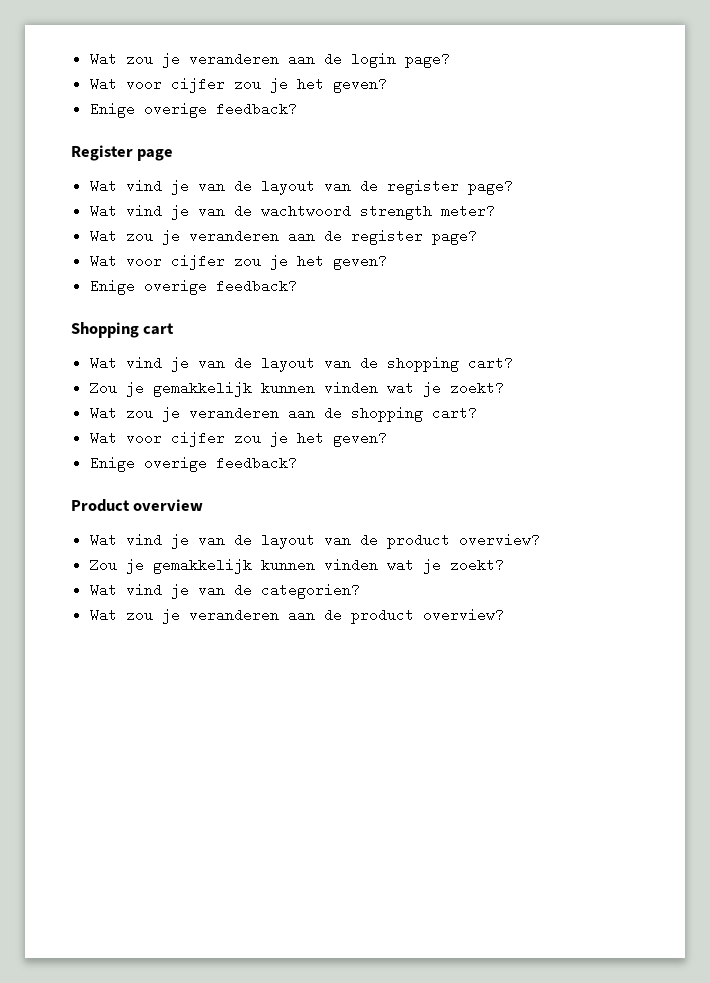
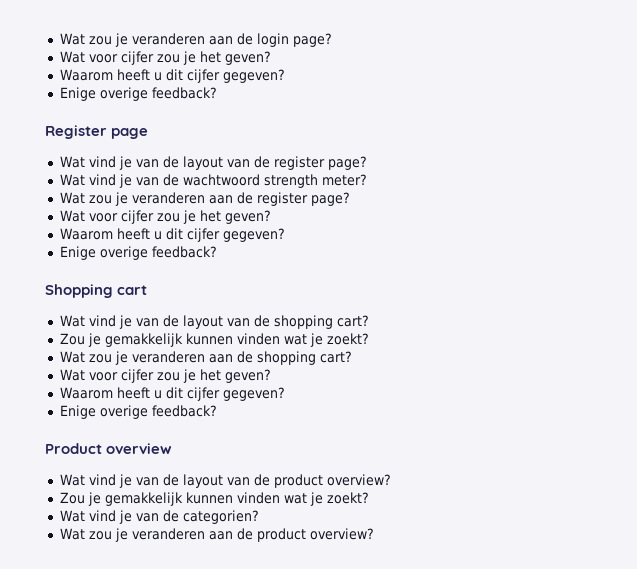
  Wat zou je veranderen aan de login page?
  Wat voor cijfer zou je het geven?
+ Waarom heeft u dit cijfer gegeven?
  Wat zou je veranderen aan de register page?
  Wat voor cijfer zou je het geven?
+ Waarom heeft u dit cijfer gegeven?
  Wat zou je veranderen aan de shopping cart?
  Wat voor cijfer zou je het geven?
+ Waarom heeft u dit cijfer gegeven?

